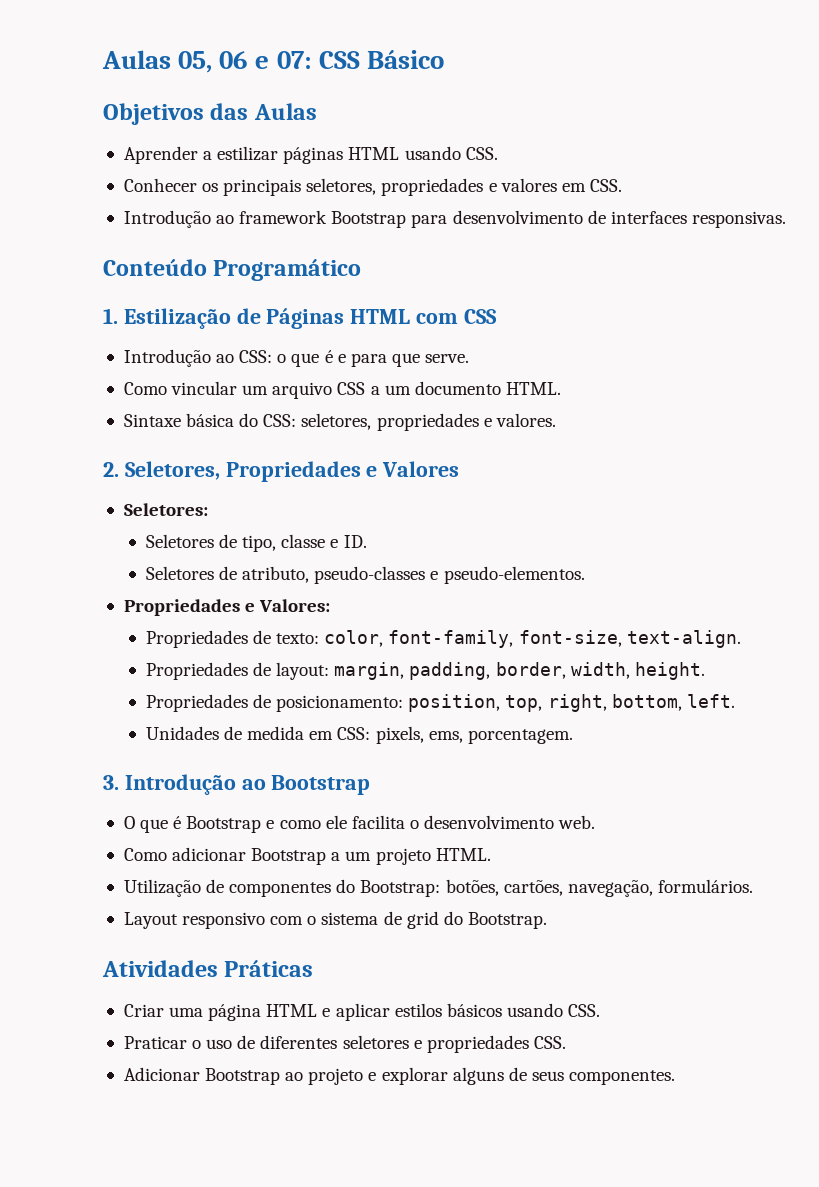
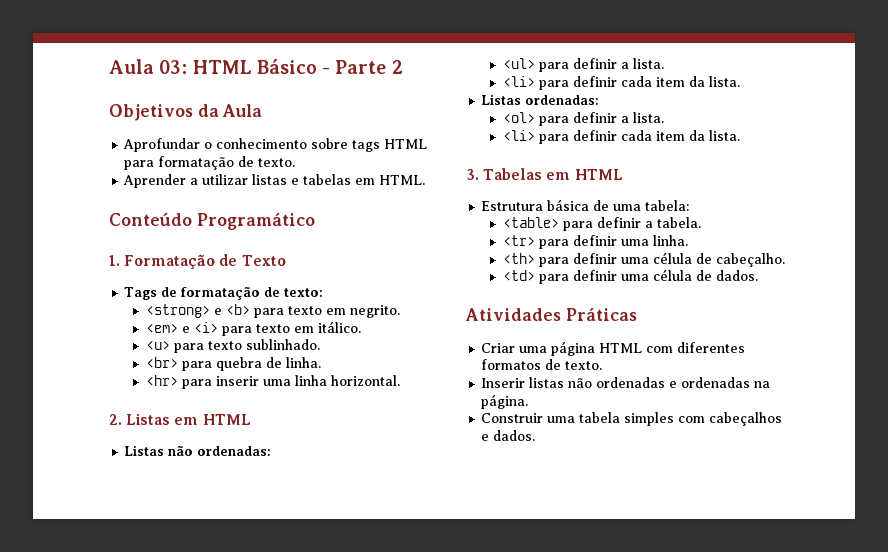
- Aulas 05, 06 e 07: CSS Básico
- Objetivos das Aulas
- Aprender a estilizar páginas HTML usando CSS.
- Conhecer os principais seletores, propriedades e valores em CSS.
- Introdução ao framework Bootstrap para desenvolvimento de interfaces responsivas.
+ Aula 03: HTML Básico - Parte 2
+ Objetivos da Aula
+ Aprofundar o conhecimento sobre tags HTML para formatação de texto.
+ Aprender a utilizar listas e tabelas em HTML.
  Conteúdo Programático
- 1. Estilização de Páginas HTML com CSS
- Introdução ao CSS: o que é e para que serve.
- Como vincular um arquivo CSS a um documento HTML.
- Sintaxe básica do CSS: seletores, propriedades e valores.
- 2. Seletores, Propriedades e Valores
- Seletores:
- Seletores de tipo, classe e ID.
- Seletores de atributo, pseudo-classes e pseudo-elementos.
- Propriedades e Valores:
- Propriedades de texto: color, font-family, font-size, text-align.
- Propriedades de layout: margin, padding, border, width, height.
- Propriedades de posicionamento: position, top, right, bottom, left.
- Unidades de medida em CSS: pixels, ems, porcentagem.
- 3. Introdução ao Bootstrap
- O que é Bootstrap e como ele facilita o desenvolvimento web.
- Como adicionar Bootstrap a um projeto HTML.
- Utilização de componentes do Bootstrap: botões, cartões, navegação, formulários.
- Layout responsivo com o sistema de grid do Bootstrap.
+ 1. Formatação de Texto
+ Tags de formatação de texto:
+ <strong> e <b> para texto em negrito.
+ <em> e <i> para texto em itálico.
+ <u> para texto sublinhado.
+ <br> para quebra de linha.
+ <hr> para inserir uma linha horizontal.
+ 2. Listas em HTML
+ Listas não ordenadas:
+ <ul> para definir a lista.
+ <li> para definir cada item da lista.
+ Listas ordenadas:
+ <ol> para definir a lista.
+ <li> para definir cada item da lista.
+ 3. Tabelas em HTML
+ Estrutura básica de uma tabela:
+ <table> para definir a tabela.
+ <tr> para definir uma linha.
+ <th> para definir uma célula de cabeçalho.
+ <td> para definir uma célula de dados.
- Criar uma página HTML e aplicar estilos básicos usando CSS.
- Praticar o uso de diferentes seletores e propriedades CSS.
- Adicionar Bootstrap ao projeto e explorar alguns de seus componentes.
+ Criar uma página HTML com diferentes formatos de texto.
+ Inserir listas não ordenadas e ordenadas na página.
+ Construir uma tabela simples com cabeçalhos e dados.

